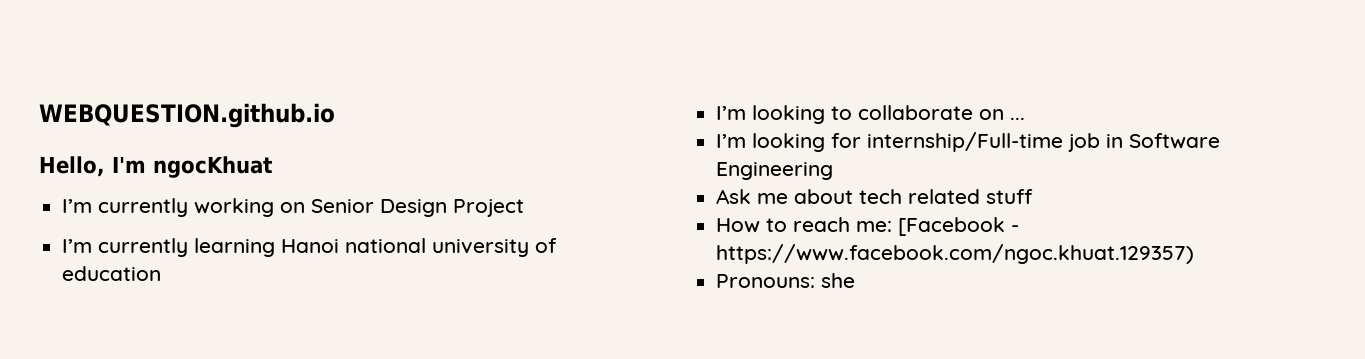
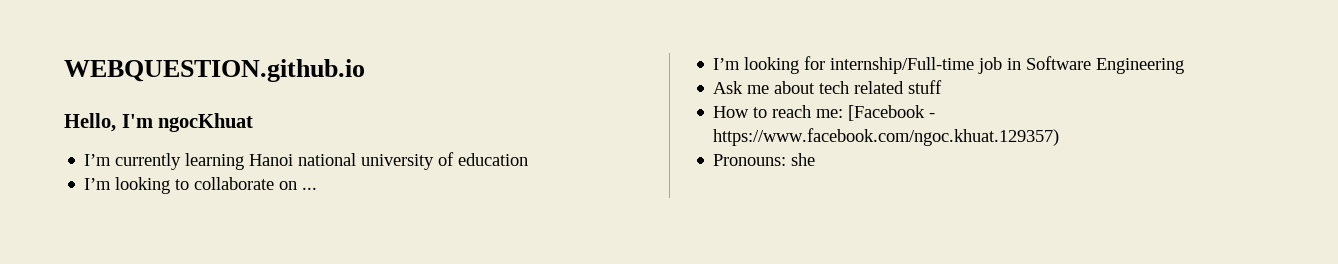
- I’m currently working on Senior Design Project

